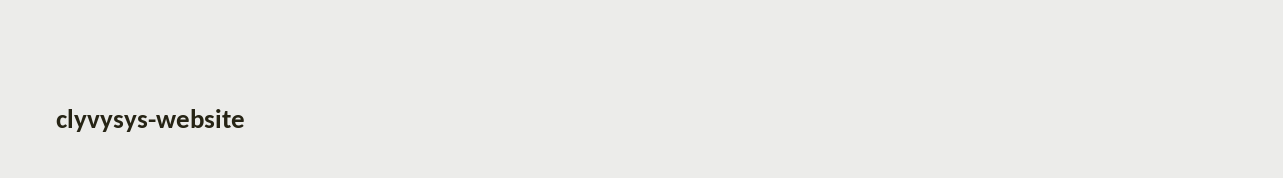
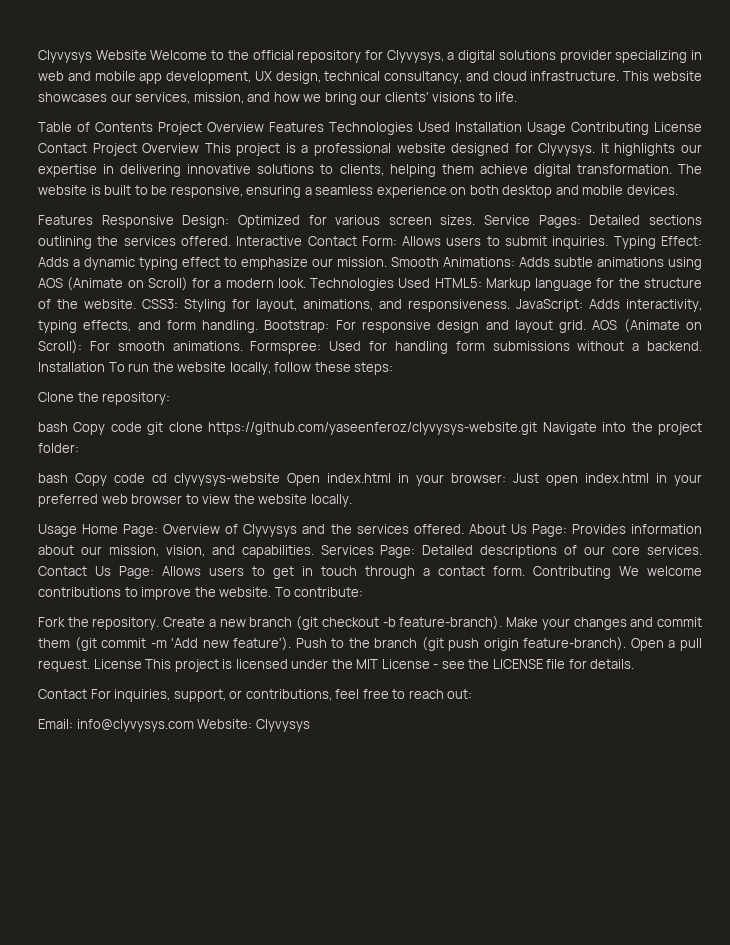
- clyvysys-website
+ Clyvysys Website Welcome to the official repository for Clyvysys, a digital solutions provider specializing in web and mobile app development, UX design, technical consultancy, and cloud infrastructure. This website showcases our services, mission, and how we bring our clients' visions to life.
+ Table of Contents Project Overview Features Technologies Used Installation Usage Contributing License Contact Project Overview This project is a professional website designed for Clyvysys. It highlights our expertise in delivering innovative solutions to clients, helping them achieve digital transformation. The website is built to be responsive, ensuring a seamless experience on both desktop and mobile devices.
+ Features Responsive Design: Optimized for various screen sizes. Service Pages: Detailed sections outlining the services offered. Interactive Contact Form: Allows users to submit inquiries. Typing Effect: Adds a dynamic typing effect to emphasize our mission. Smooth Animations: Adds subtle animations using AOS (Animate on Scroll) for a modern look. Technologies Used HTML5: Markup language for the structure of the website. CSS3: Styling for layout, animations, and responsiveness. JavaScript: Adds interactivity, typing effects, and form handling. Bootstrap: For responsive design and layout grid. AOS (Animate on Scroll): For smooth animations. Formspree: Used for handling form submissions without a backend. Installation To run the website locally, follow these steps:
+ Clone the repository:
+ bash Copy code git clone https://github.com/yaseenferoz/clyvysys-website.git Navigate into the project folder:
+ bash Copy code cd clyvysys-website Open index.html in your browser: Just open index.html in your preferred web browser to view the website locally.
+ Usage Home Page: Overview of Clyvysys and the services offered. About Us Page: Provides information about our mission, vision, and capabilities. Services Page: Detailed descriptions of our core services. Contact Us Page: Allows users to get in touch through a contact form. Contributing We welcome contributions to improve the website. To contribute:
+ Fork the repository. Create a new branch (git checkout -b feature-branch). Make your changes and commit them (git commit -m 'Add new feature'). Push to the branch (git push origin feature-branch). Open a pull request. License This project is licensed under the MIT License - see the LICENSE file for details.
+ Contact For inquiries, support, or contributions, feel free to reach out:
+ Email: info@clyvysys.com Website: Clyvysys

